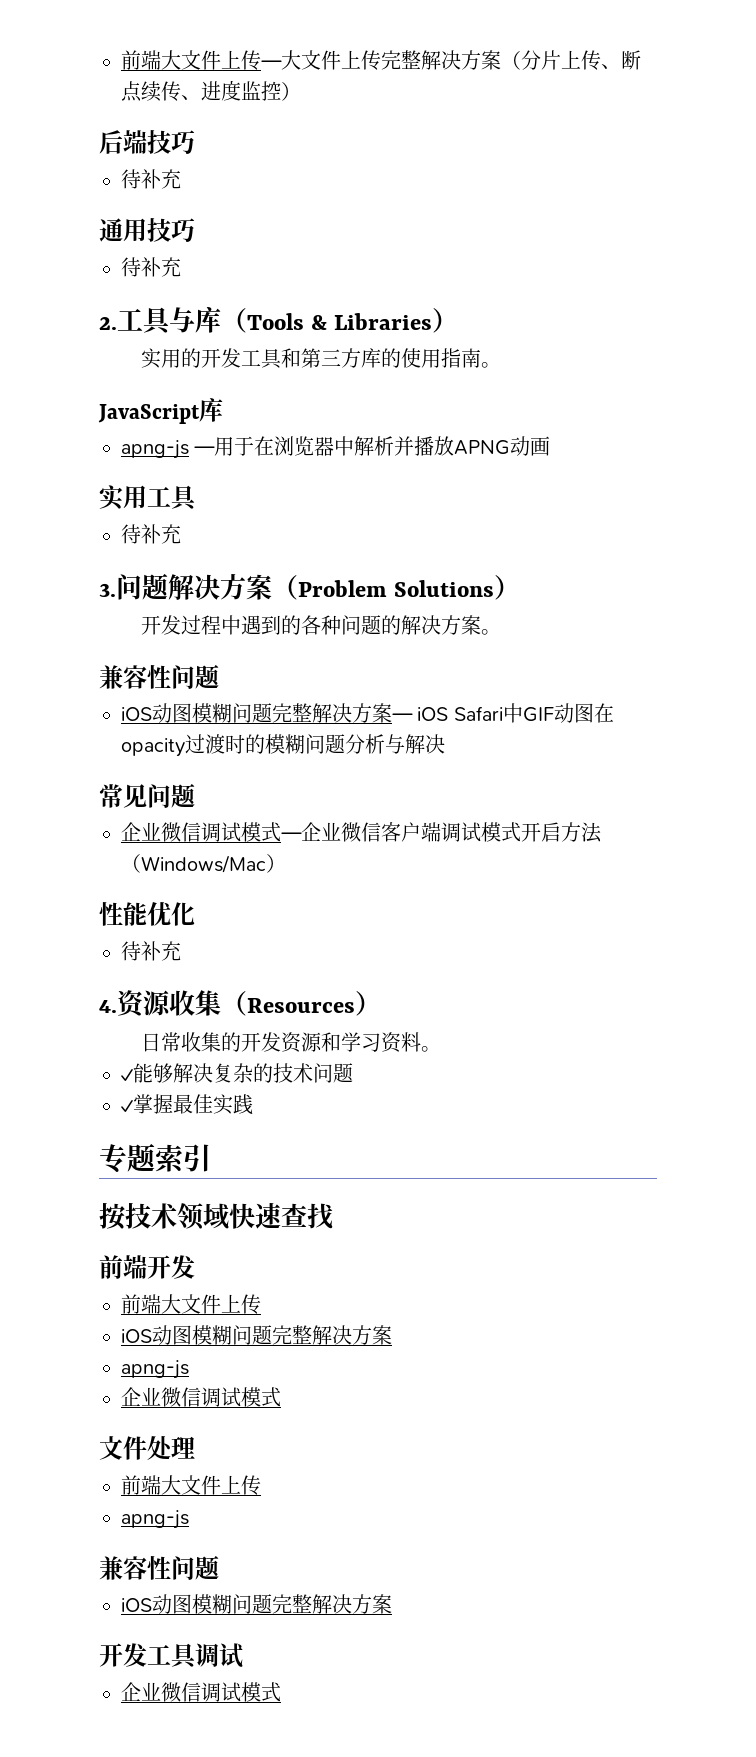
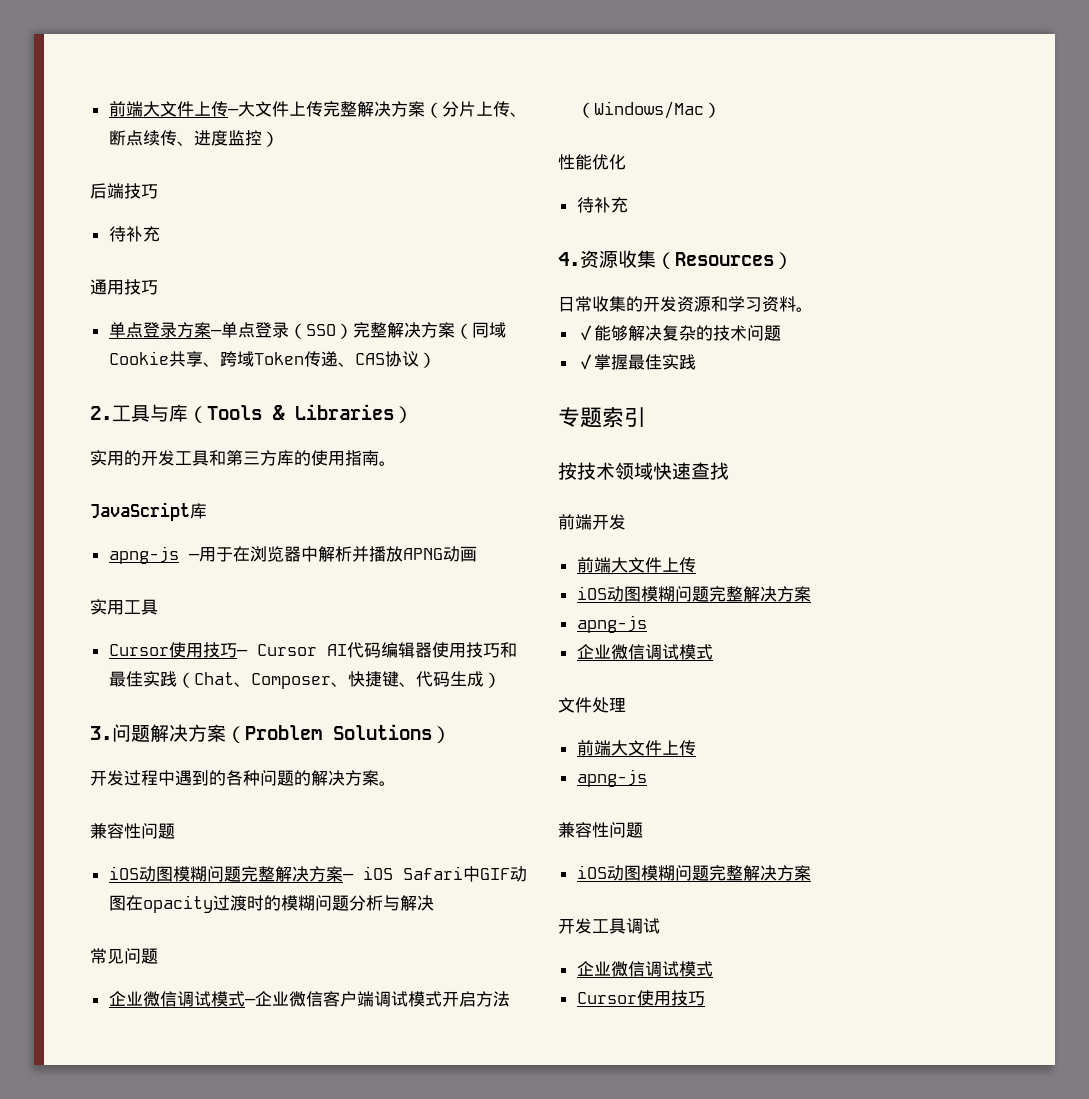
  通用技巧
- 待补充
+ 单点登录方案—单点登录（SSO）完整解决方案（同域Cookie共享、跨域Token传递、CAS协议）
  实用工具
- 待补充
+ Cursor使用技巧— Cursor AI代码编辑器使用技巧和最佳实践（Chat、Composer、快捷键、代码生成）
  开发工具调试
  企业微信调试模式
+ Cursor使用技巧

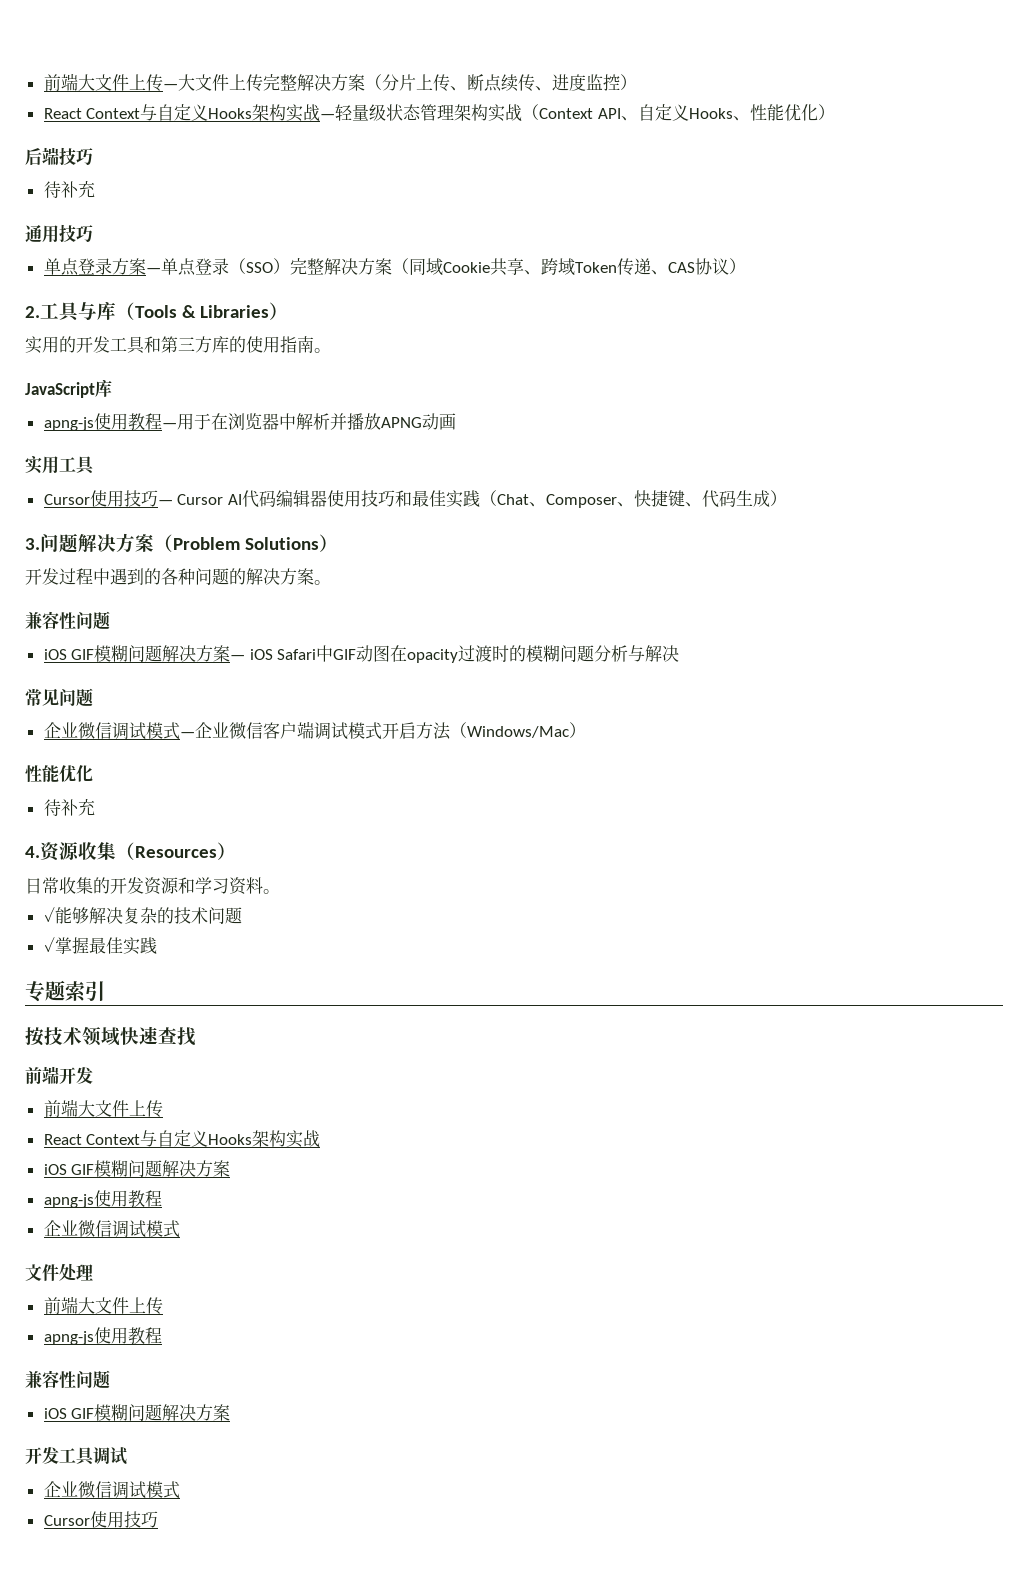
+ React Context与自定义Hooks架构实战—轻量级状态管理架构实战（Context API、自定义Hooks、性能优化）
- apng-js —用于在浏览器中解析并播放APNG动画
+ apng-js使用教程—用于在浏览器中解析并播放APNG动画
- iOS动图模糊问题完整解决方案— iOS Safari中GIF动图在opacity过渡时的模糊问题分析与解决
+ iOS GIF模糊问题解决方案— iOS Safari中GIF动图在opacity过渡时的模糊问题分析与解决
  前端开发
  前端大文件上传
- iOS动图模糊问题完整解决方案
- apng-js
+ React Context与自定义Hooks架构实战
+ iOS GIF模糊问题解决方案
+ apng-js使用教程
  文件处理
  前端大文件上传
- apng-js
+ apng-js使用教程
  兼容性问题
- iOS动图模糊问题完整解决方案
+ iOS GIF模糊问题解决方案

